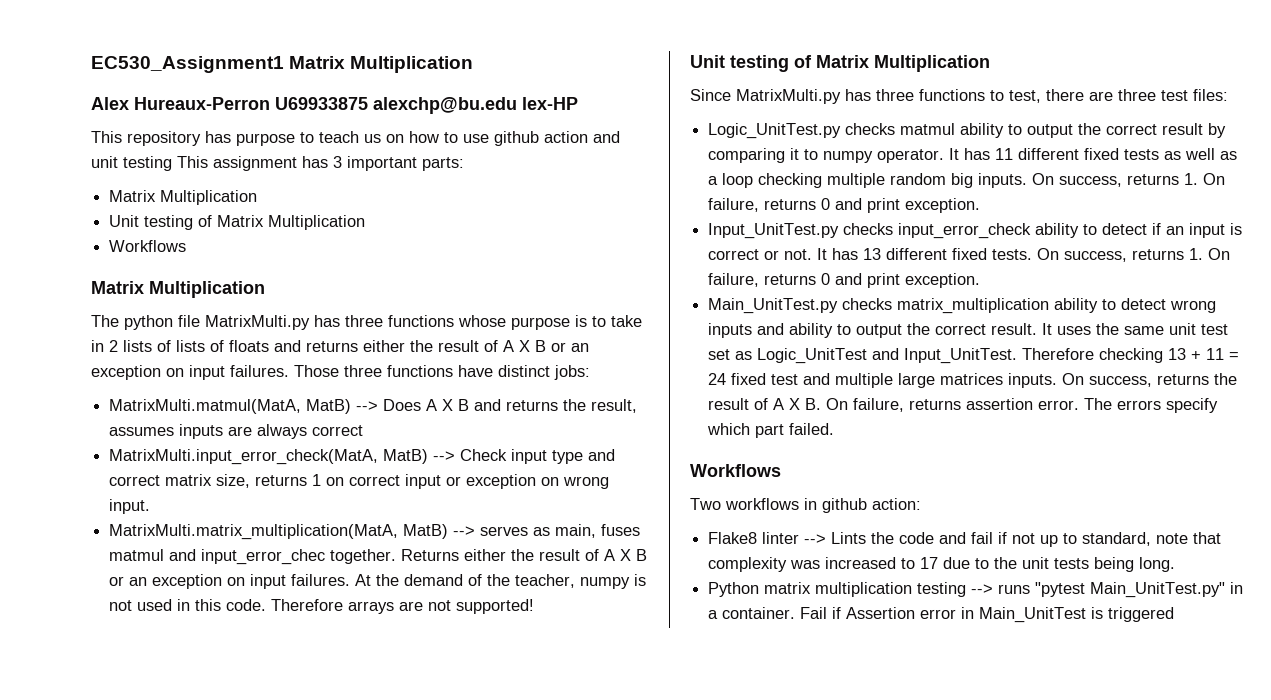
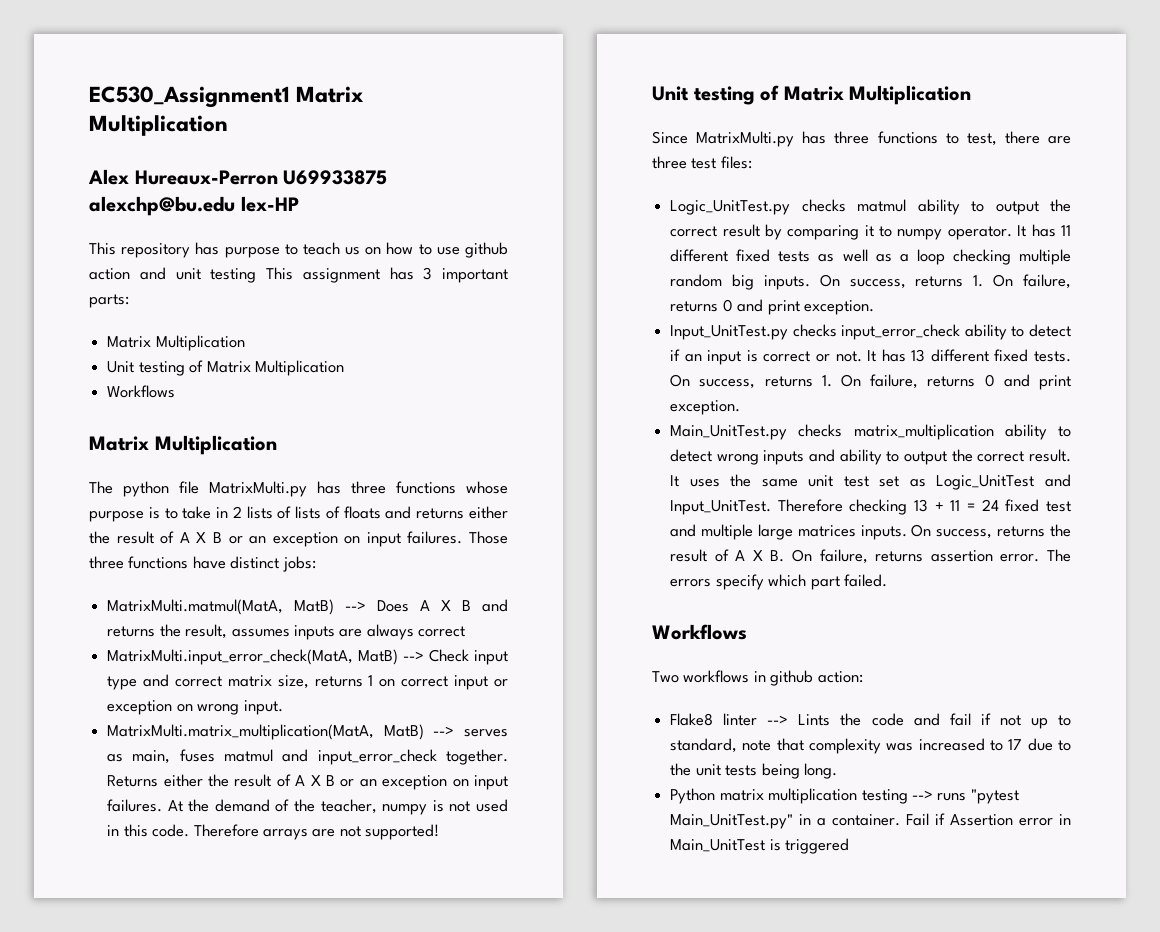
- MatrixMulti.matrix_multiplication(MatA, MatB) --> serves as main, fuses matmul and input_error_chec together.
+ MatrixMulti.matrix_multiplication(MatA, MatB) --> serves as main, fuses matmul and input_error_check together.

